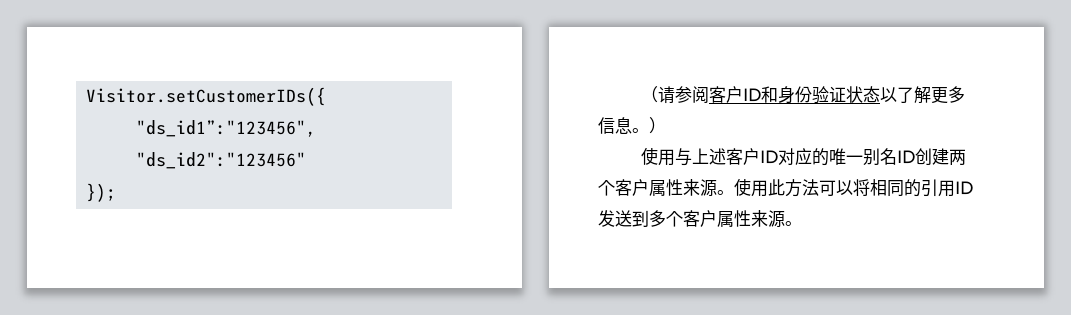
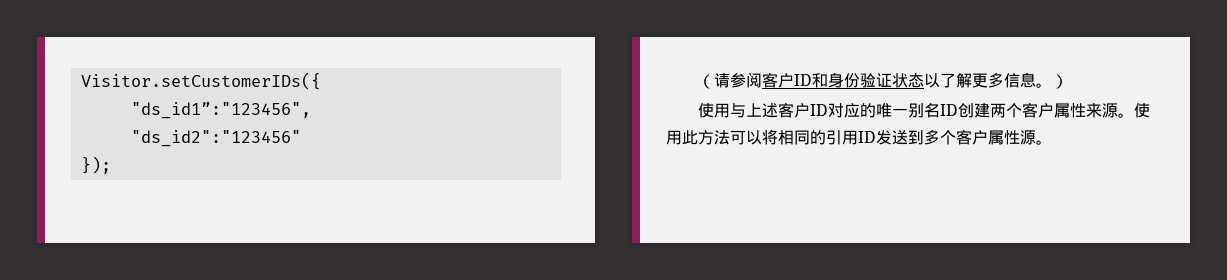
- 使用此方法可以将相同的引用ID发送到多个客户属性来源。
+ 使用此方法可以将相同的引用ID发送到多个客户属性源。

